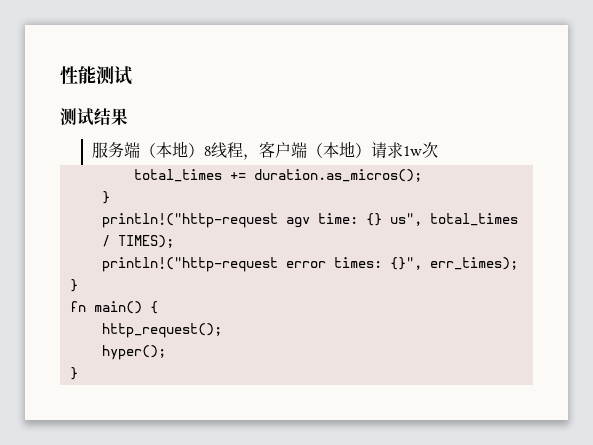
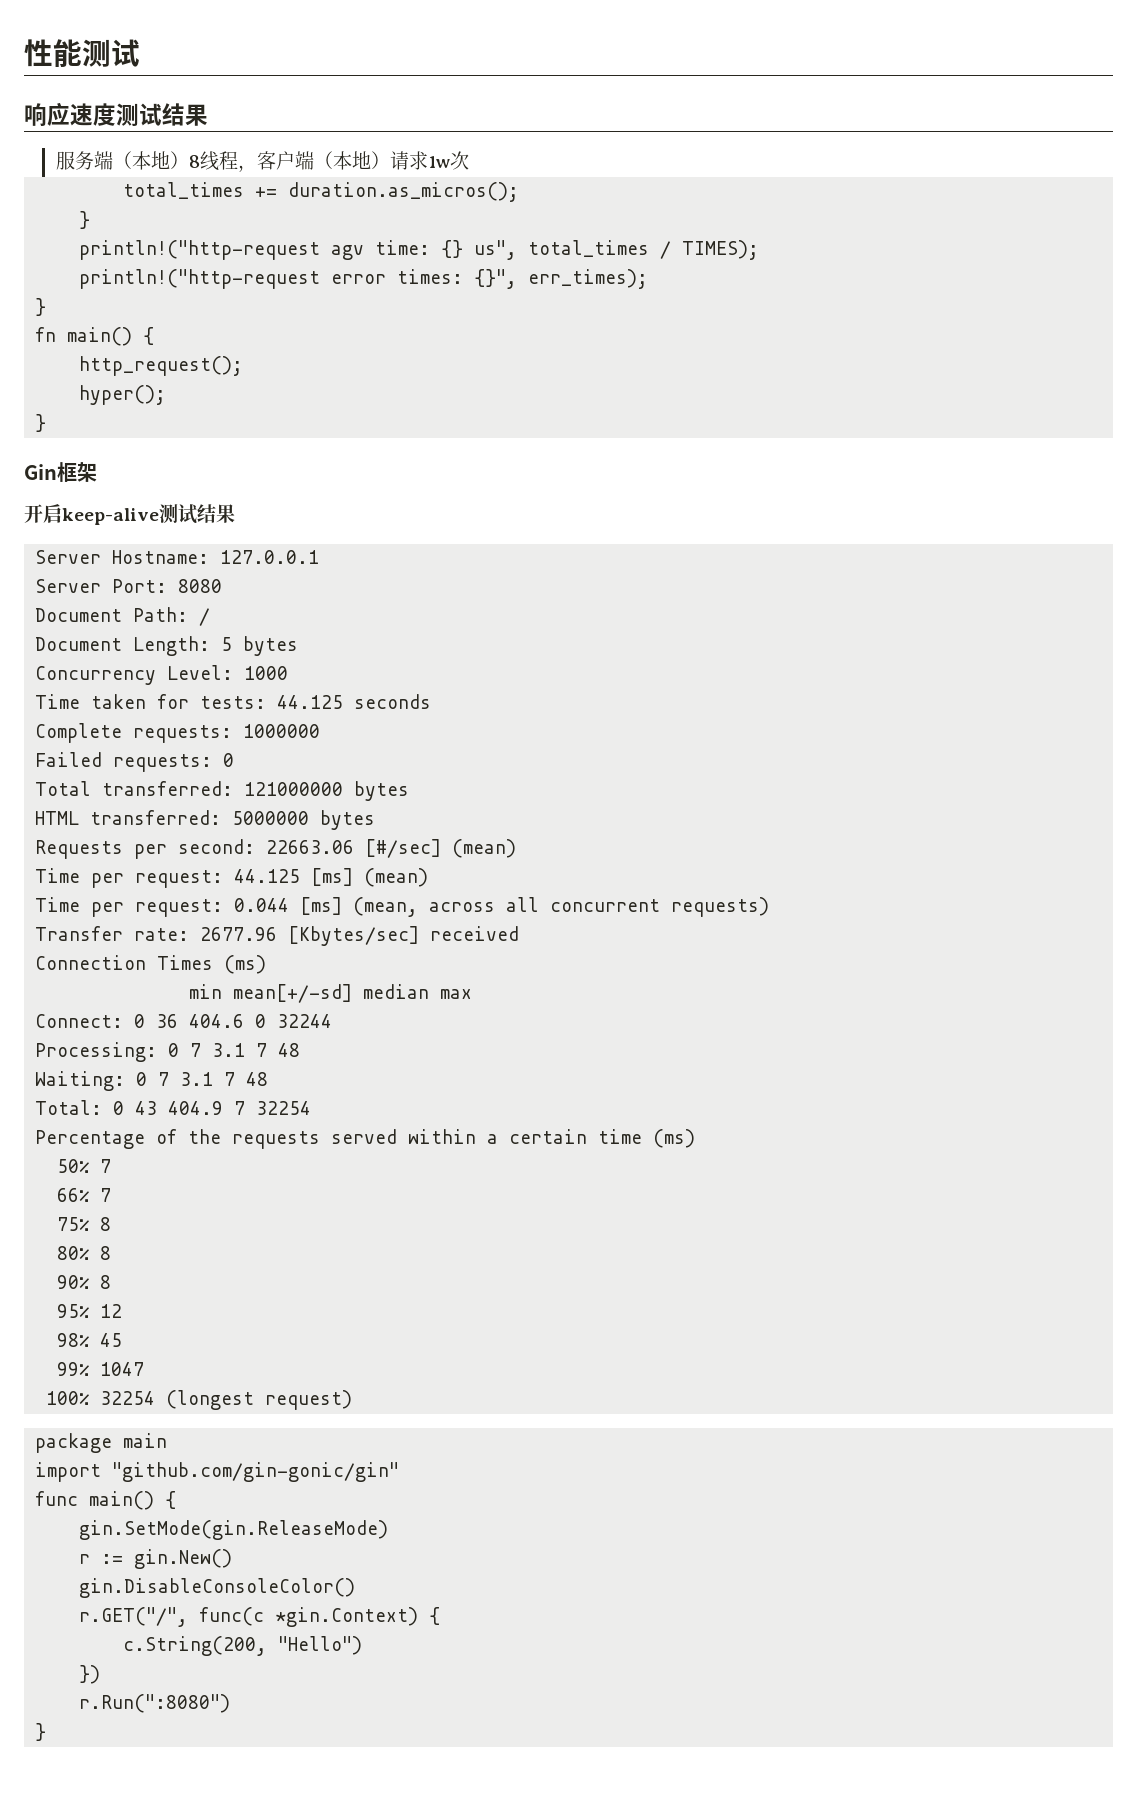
- 测试结果
+ 响应速度测试结果
+ Gin框架
+ 开启keep-alive测试结果
+ Server Hostname: 127.0.0.1
+ Server Port: 8080
+ Document Path: /
+ Document Length: 5 bytes
+ Concurrency Level: 1000
+ Time taken for tests: 44.125 seconds
+ Complete requests: 1000000
+ Failed requests: 0
+ Total transferred: 121000000 bytes
+ HTML transferred: 5000000 bytes
+ Requests per second: 22663.06 [#/sec] (mean)
+ Time per request: 44.125 [ms] (mean)
+ Time per request: 0.044 [ms] (mean, across all concurrent requests)
+ Transfer rate: 2677.96 [Kbytes/sec] received
+ Connection Times (ms)
+ min mean[+/-sd] median max
+ Connect: 0 36 404.6 0 32244
+ Processing: 0 7 3.1 7 48
+ Waiting: 0 7 3.1 7 48
+ Total: 0 43 404.9 7 32254
+ Percentage of the requests served within a certain time (ms)
+ 50% 7
+ 66% 7
+ 75% 8
+ 80% 8
+ 90% 8
+ 95% 12
+ 98% 45
+ 99% 1047
+ 100% 32254 (longest request)
+ package main
+ import "github.com/gin-gonic/gin"
+ func main() {
+ gin.SetMode(gin.ReleaseMode)
+ r := gin.New()
+ gin.DisableConsoleColor()
+ r.GET("/", func(c *gin.Context) {
+ c.String(200, "Hello")
+ })
+ r.Run(":8080")
+ }

